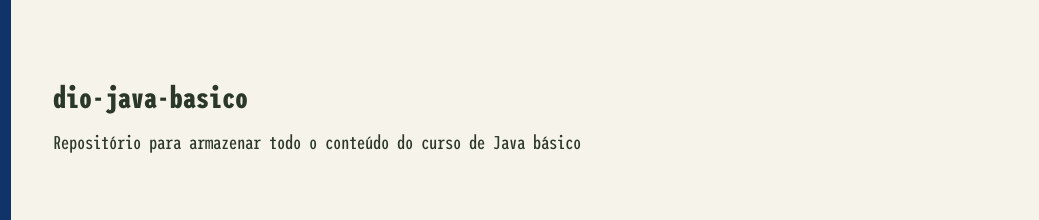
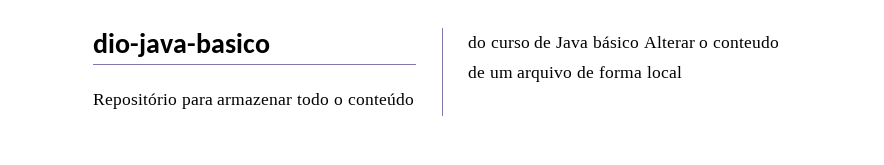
- Repositório para armazenar todo o conteúdo do curso de Java básico
+ Repositório para armazenar todo o conteúdo do curso de Java básico Alterar o conteudo de um arquivo de forma local

